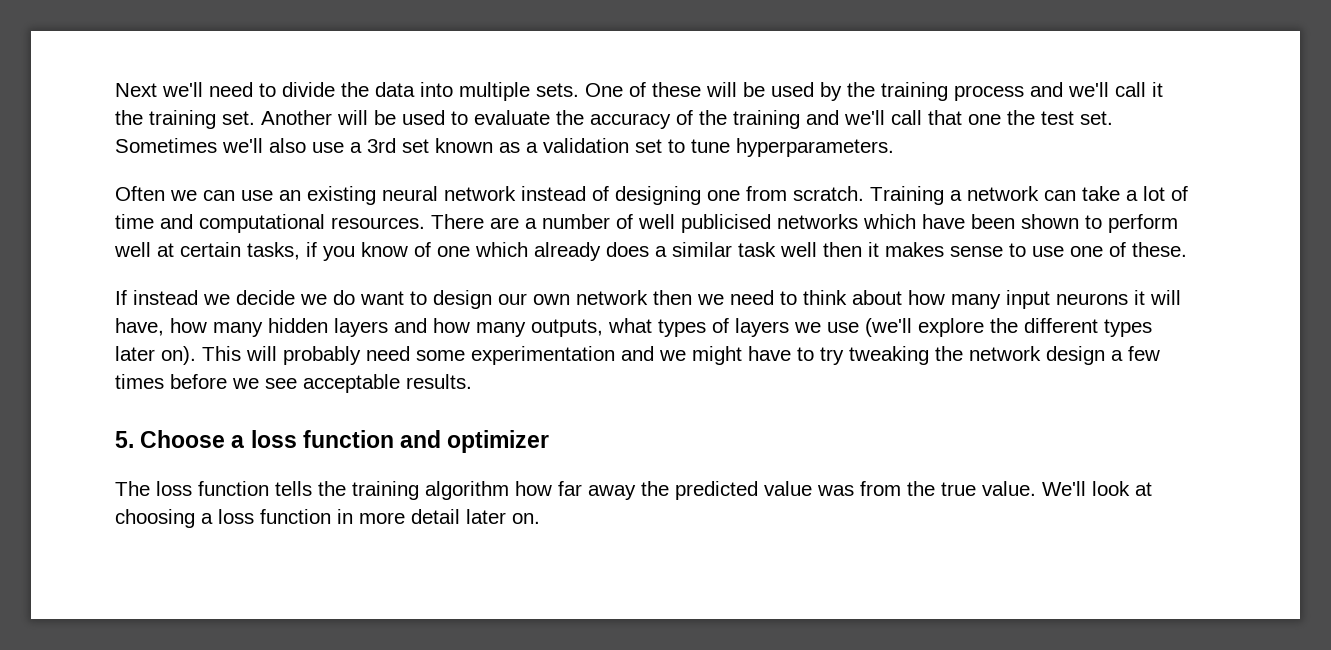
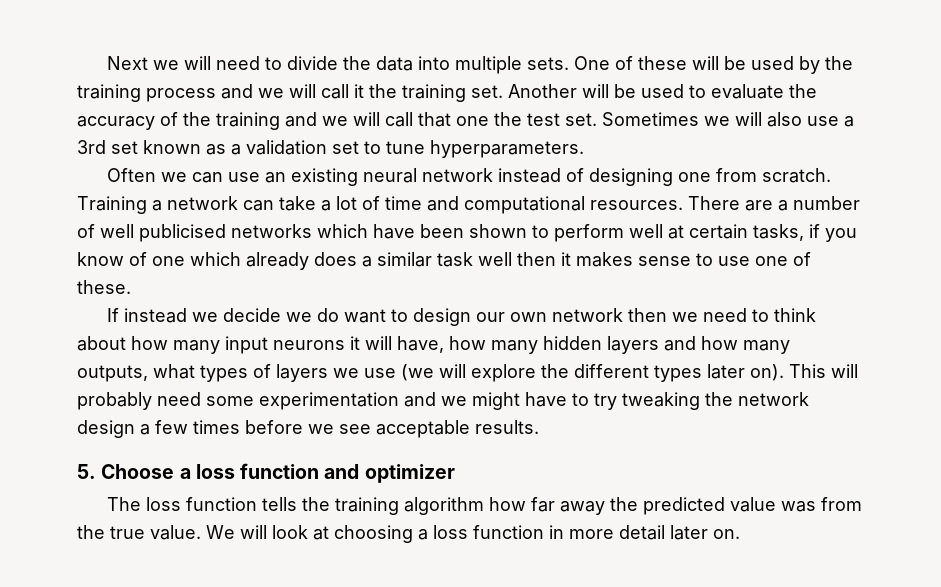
- Next we'll need to divide the data into multiple sets.
+ Next we will need to divide the data into multiple sets.
- One of these will be used by the training process and we'll call it the training set.
+ One of these will be used by the training process and we will call it the training set.
- Another will be used to evaluate the accuracy of the training and we'll call that one the test set.
+ Another will be used to evaluate the accuracy of the training and we will call that one the test set.
- Sometimes we'll also use a 3rd set known as a validation set to tune hyperparameters.
+ Sometimes we will also use a 3rd set known as a validation set to tune hyperparameters.
- If instead we decide we do want to design our own network then we need to think about how many input neurons it will have, how many hidden layers and how many outputs, what types of layers we use (we'll explore the different types later on).
+ If instead we decide we do want to design our own network then we need to think about how many input neurons it will have, how many hidden layers and how many outputs, what types of layers we use (we will explore the different types later on).
- We'll look at choosing a loss function in more detail later on.
+ We will look at choosing a loss function in more detail later on.

